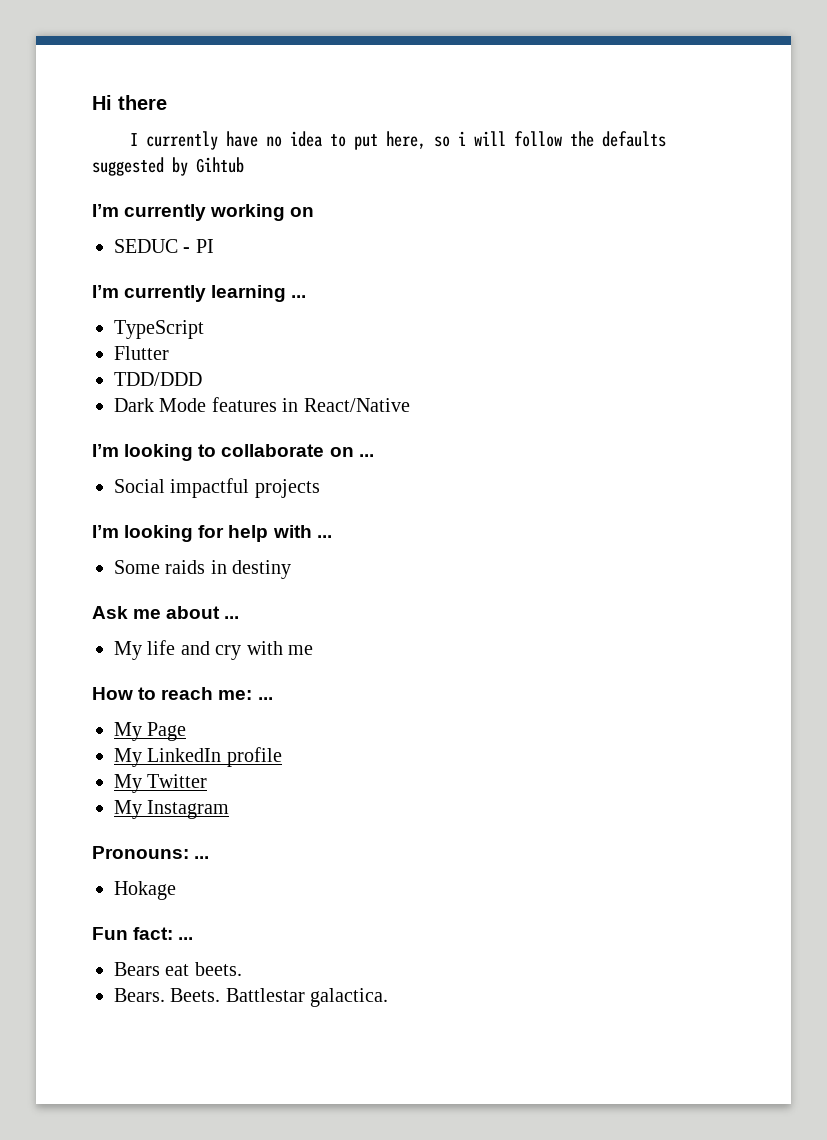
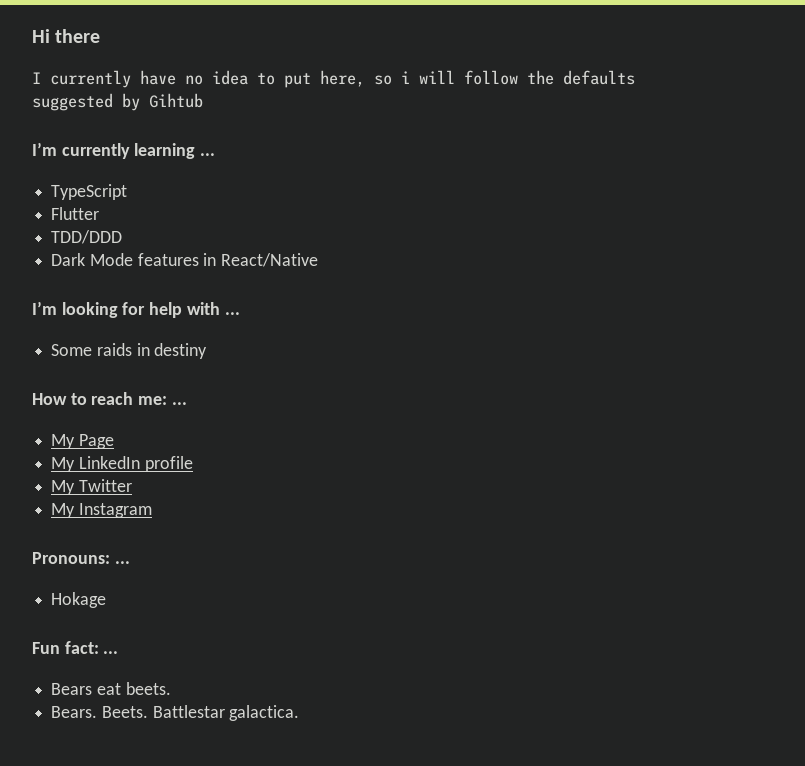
- I’m currently working on
- SEDUC - PI
- I’m looking to collaborate on ...
- Social impactful projects
- Ask me about ...
- My life and cry with me

